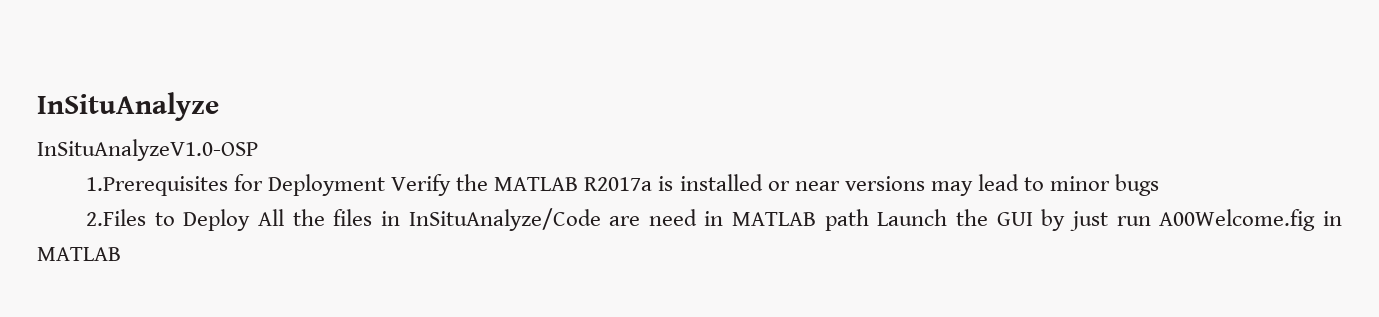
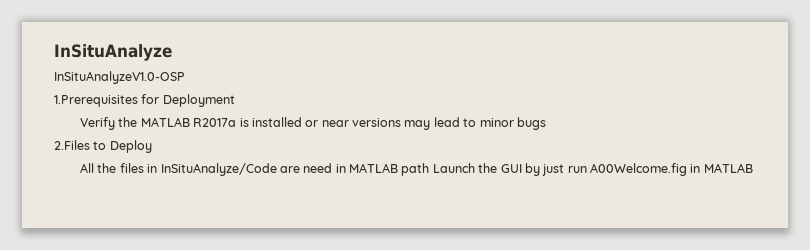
- 1.Prerequisites for Deployment Verify the MATLAB R2017a is installed or near versions may lead to minor bugs
+ 1.Prerequisites for Deployment
+ Verify the MATLAB R2017a is installed or near versions may lead to minor bugs
- 2.Files to Deploy All the files in InSituAnalyze/Code are need in MATLAB path Launch the GUI by just run A00Welcome.fig in MATLAB
+ 2.Files to Deploy
+ All the files in InSituAnalyze/Code are need in MATLAB path Launch the GUI by just run A00Welcome.fig in MATLAB

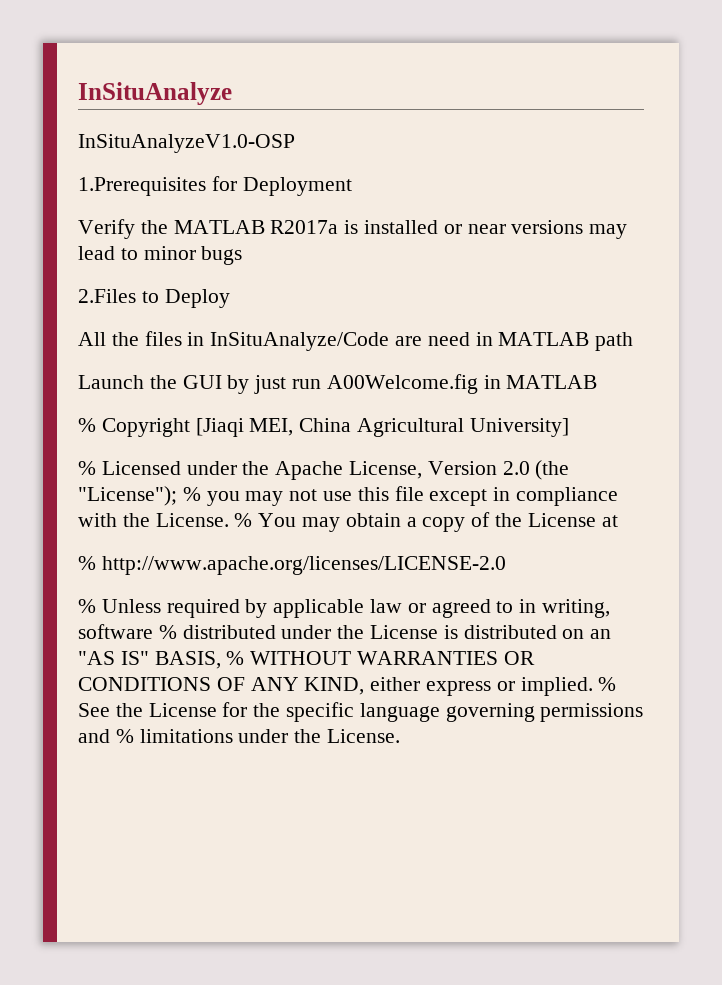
- All the files in InSituAnalyze/Code are need in MATLAB path Launch the GUI by just run A00Welcome.fig in MATLAB
+ All the files in InSituAnalyze/Code are need in MATLAB path
+ Launch the GUI by just run A00Welcome.fig in MATLAB
+ % Copyright [Jiaqi MEI, China Agricultural University]
+ % Licensed under the Apache License, Version 2.0 (the "License"); % you may not use this file except in compliance with the License. % You may obtain a copy of the License at
+ % http://www.apache.org/licenses/LICENSE-2.0
+ % Unless required by applicable law or agreed to in writing, software % distributed under the License is distributed on an "AS IS" BASIS, % WITHOUT WARRANTIES OR CONDITIONS OF ANY KIND, either express or implied. % See the License for the specific language governing permissions and % limitations under the License.

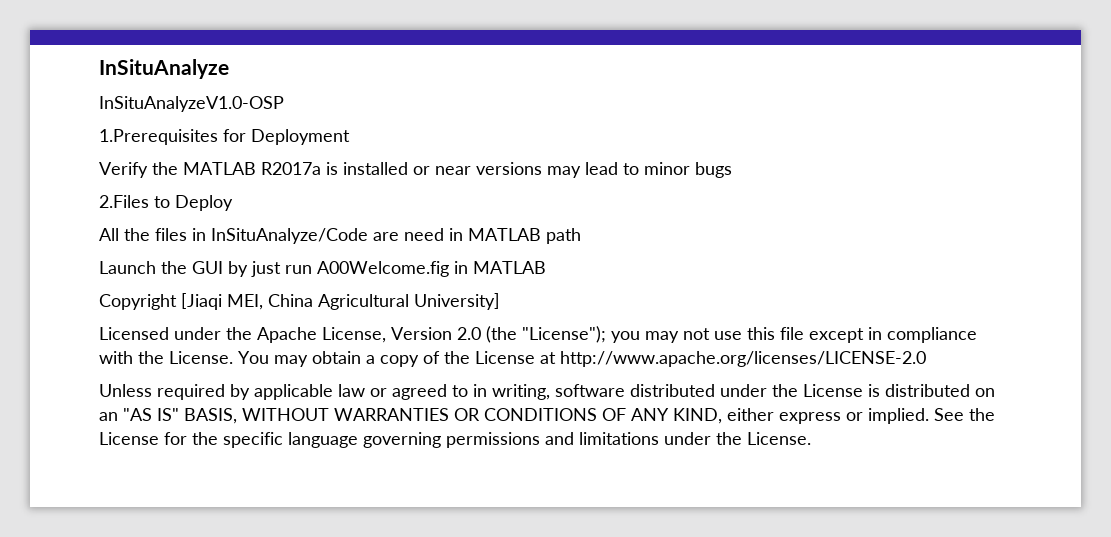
- % Copyright [Jiaqi MEI, China Agricultural University]
+ Copyright [Jiaqi MEI, China Agricultural University]
- % Licensed under the Apache License, Version 2.0 (the "License"); % you may not use this file except in compliance with the License.
+ Licensed under the Apache License, Version 2.0 (the "License"); you may not use this file except in compliance with the License.
- % You may obtain a copy of the License at
- % http://www.apache.org/licenses/LICENSE-2.0
+ You may obtain a copy of the License at http://www.apache.org/licenses/LICENSE-2.0
- % Unless required by applicable law or agreed to in writing, software % distributed under the License is distributed on an "AS IS" BASIS, % WITHOUT WARRANTIES OR CONDITIONS OF ANY KIND, either express or implied.
+ Unless required by applicable law or agreed to in writing, software distributed under the License is distributed on an "AS IS" BASIS, WITHOUT WARRANTIES OR CONDITIONS OF ANY KIND, either express or implied.
- % See the License for the specific language governing permissions and % limitations under the License.
+ See the License for the specific language governing permissions and limitations under the License.

